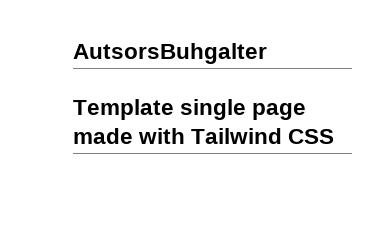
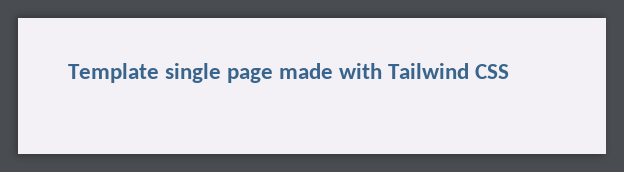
- AutsorsBuhgalter

